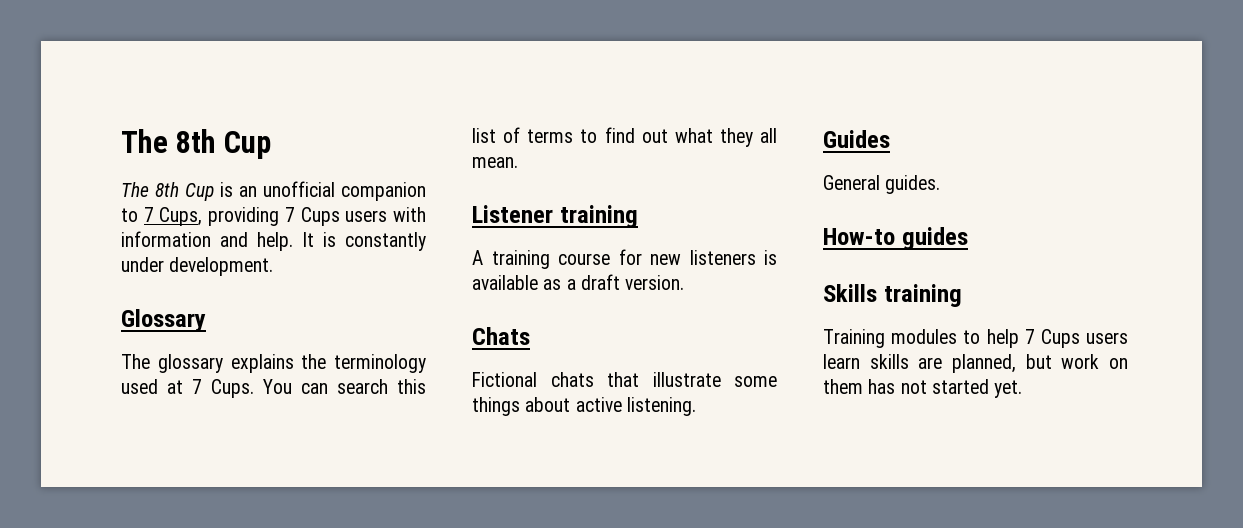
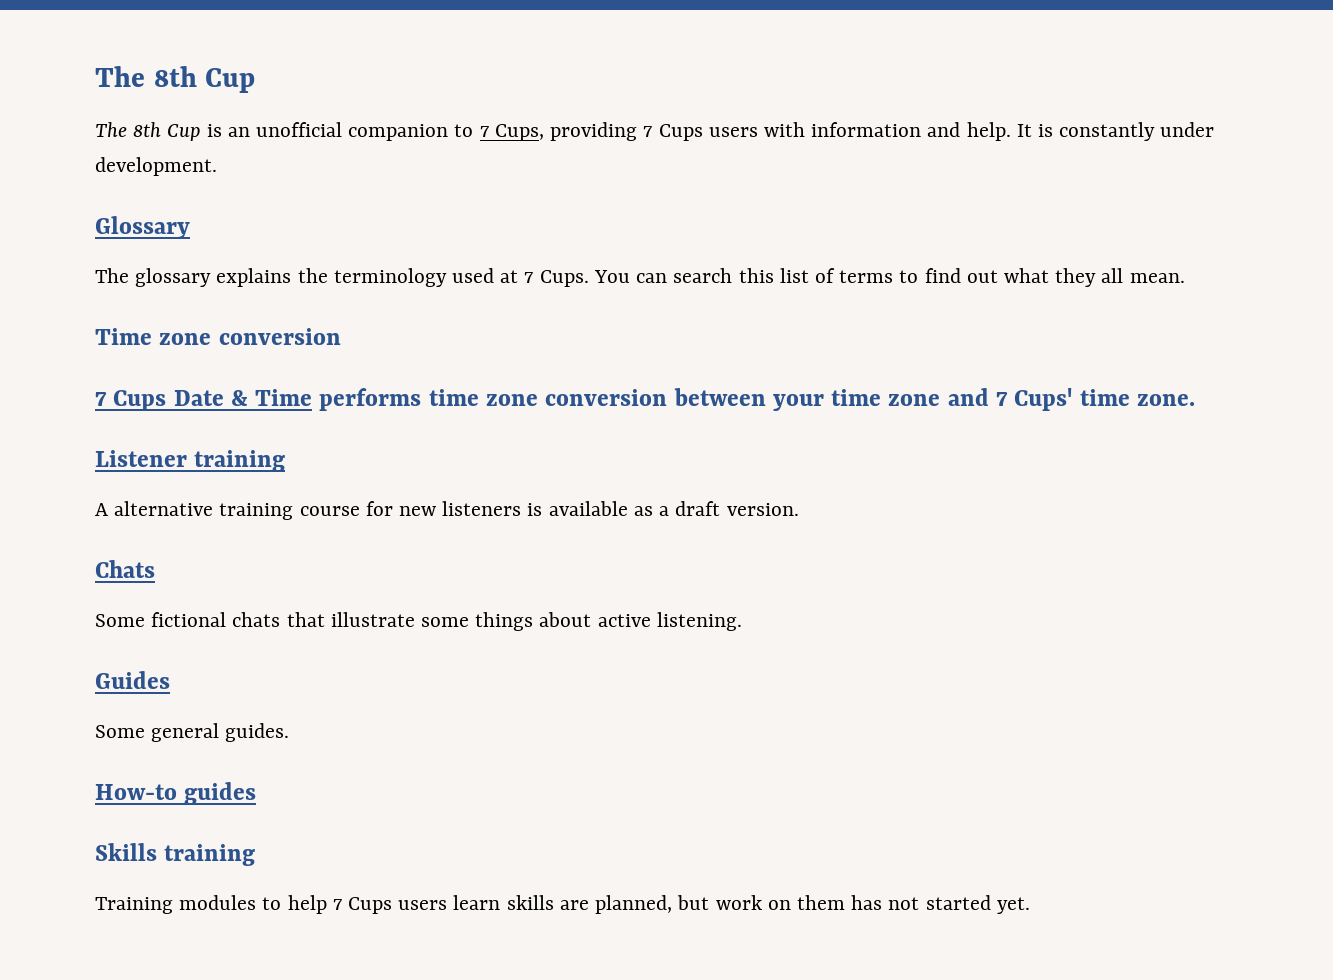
+ Time zone conversion
+ 7 Cups Date & Time performs time zone conversion between your time zone and 7 Cups' time zone.
- A training course for new listeners is available as a draft version.
+ A alternative training course for new listeners is available as a draft version.
- Fictional chats that illustrate some things about active listening.
+ Some fictional chats that illustrate some things about active listening.
- General guides.
+ Some general guides.

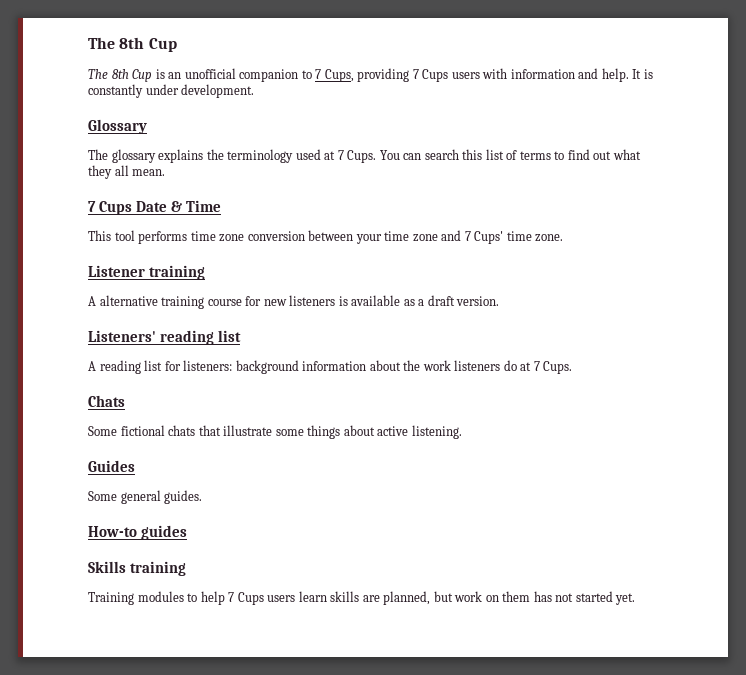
- Time zone conversion
- 7 Cups Date & Time performs time zone conversion between your time zone and 7 Cups' time zone.
+ 7 Cups Date & Time
+ This tool performs time zone conversion between your time zone and 7 Cups' time zone.
+ Listeners' reading list
+ A reading list for listeners: background information about the work listeners do at 7 Cups.

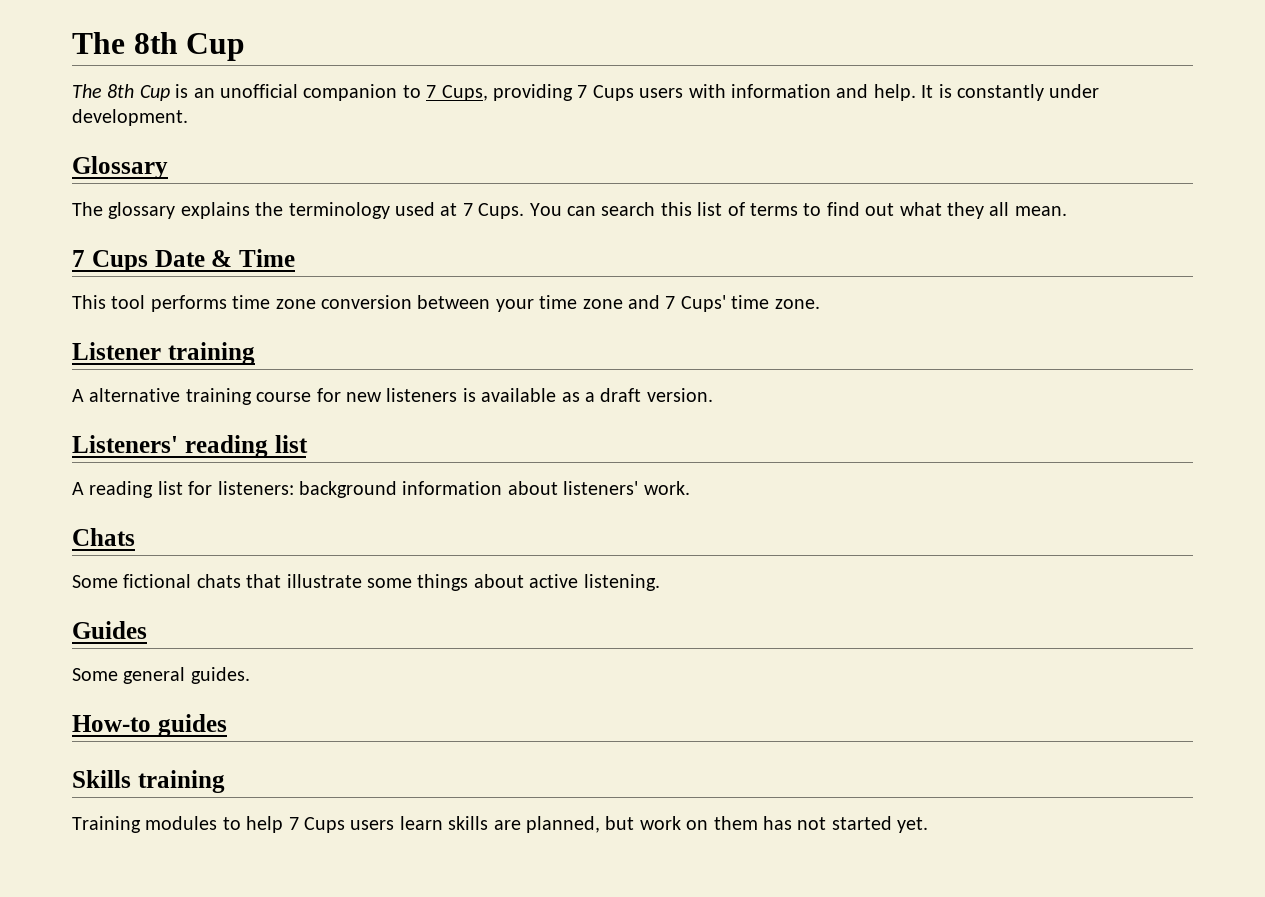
- A reading list for listeners: background information about the work listeners do at 7 Cups.
+ A reading list for listeners: background information about listeners' work.

